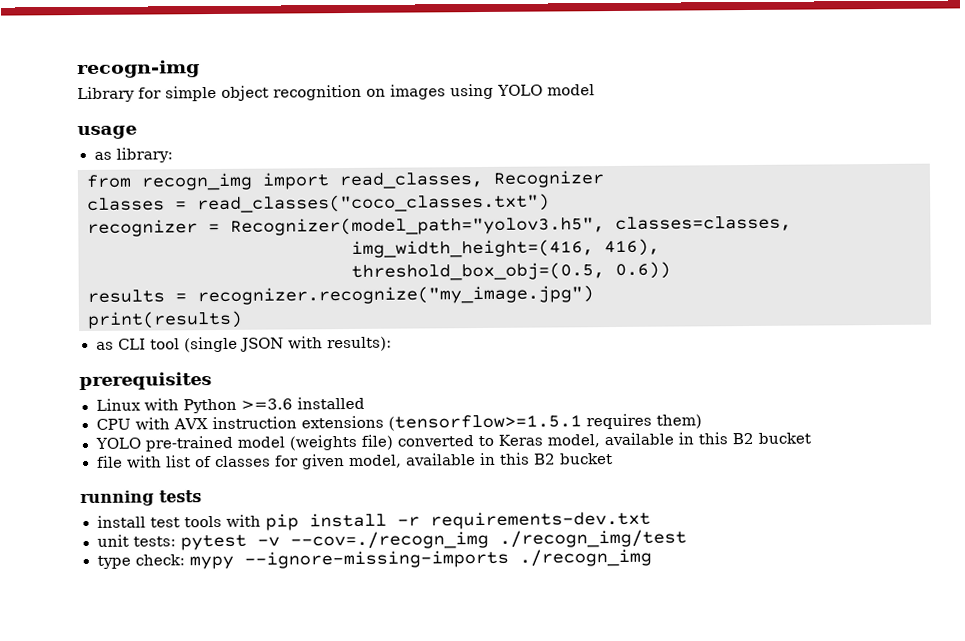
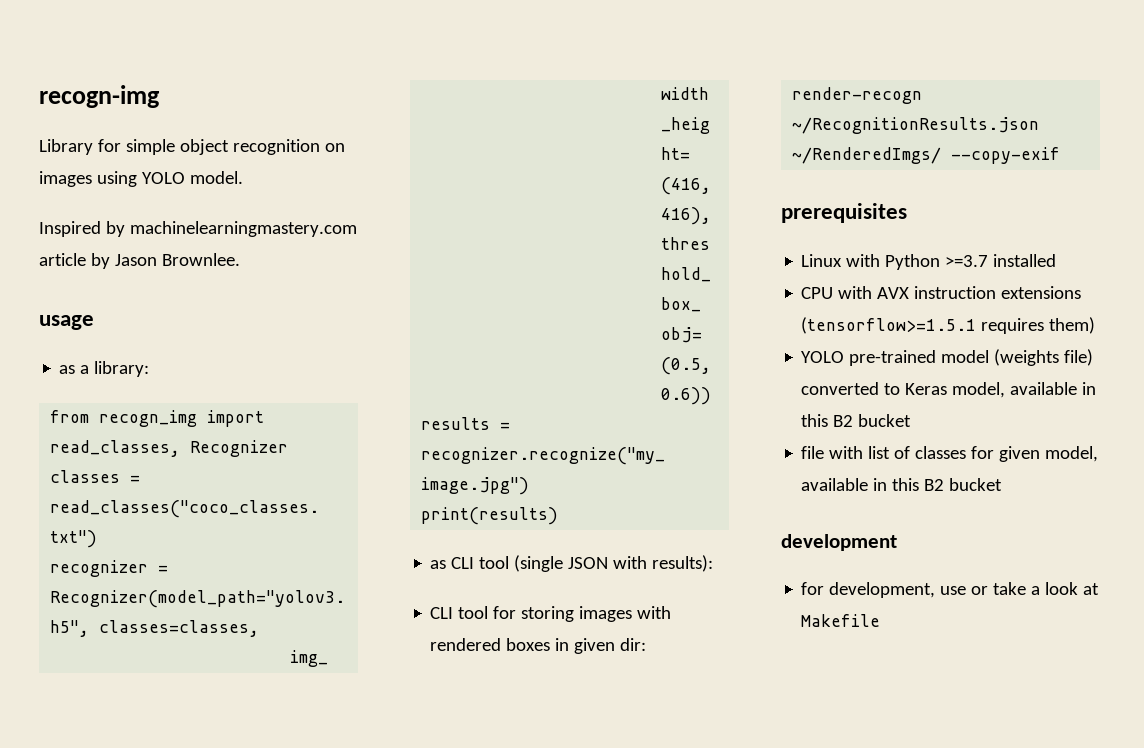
- Library for simple object recognition on images using YOLO model
+ Library for simple object recognition on images using YOLO model.
+ Inspired by machinelearningmastery.com article by Jason Brownlee.
- as library:
+ as a library:
+ CLI tool for storing images with rendered boxes in given dir:
+ render-recogn ~/RecognitionResults.json ~/RenderedImgs/ --copy-exif
- Linux with Python >=3.6 installed
+ Linux with Python >=3.7 installed
- running tests
- install test tools with pip install -r requirements-dev.txt
- unit tests: pytest -v --cov=./recogn_img ./recogn_img/test
- type check: mypy --ignore-missing-imports ./recogn_img
+ development
+ for development, use or take a look at Makefile

